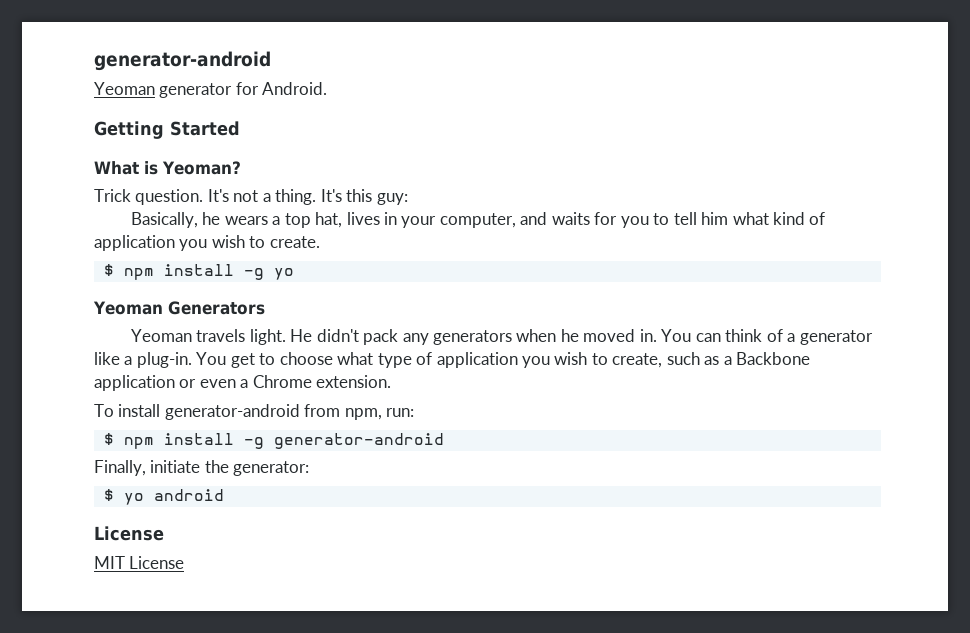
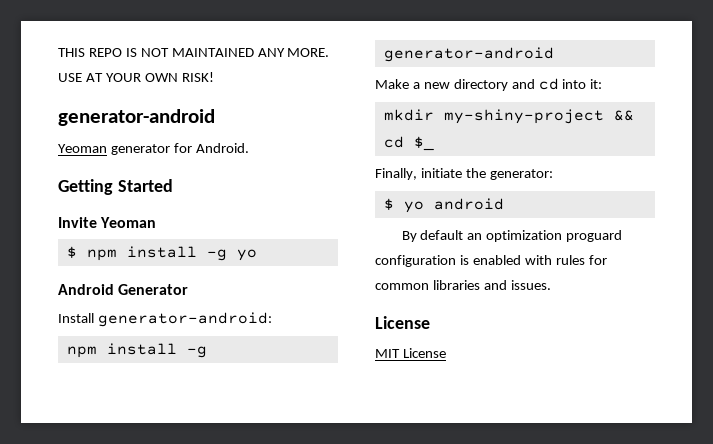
+ THIS REPO IS NOT MAINTAINED ANY MORE. USE AT YOUR OWN RISK!
- What is Yeoman?
- Trick question. It's not a thing. It's this guy:
- Basically, he wears a top hat, lives in your computer, and waits for you to tell him what kind of application you wish to create.
+ Invite Yeoman
- Yeoman Generators
- Yeoman travels light. He didn't pack any generators when he moved in. You can think of a generator like a plug-in. You get to choose what type of application you wish to create, such as a Backbone application or even a Chrome extension.
- To install generator-android from npm, run:
- $ npm install -g generator-android
+ Android Generator
+ Install generator-android:
+ npm install -g generator-android
+ Make a new directory and cd into it:
+ mkdir my-shiny-project && cd $_
+ By default an optimization proguard configuration is enabled with rules for common libraries and issues.

